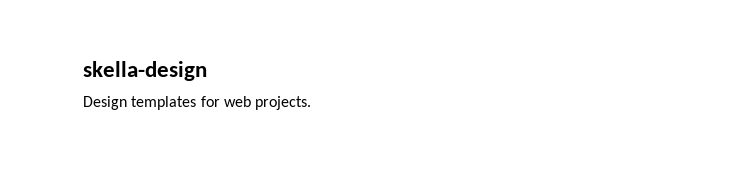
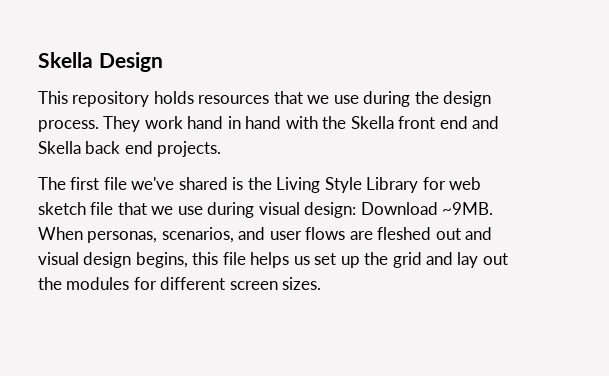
- skella-design
- Design templates for web projects.
+ Skella Design
+ This repository holds resources that we use during the design process. They work hand in hand with the Skella front end and Skella back end projects.
+ The first file we've shared is the Living Style Library for web sketch file that we use during visual design: Download ~9MB. When personas, scenarios, and user flows are fleshed out and visual design begins, this file helps us set up the grid and lay out the modules for different screen sizes.

